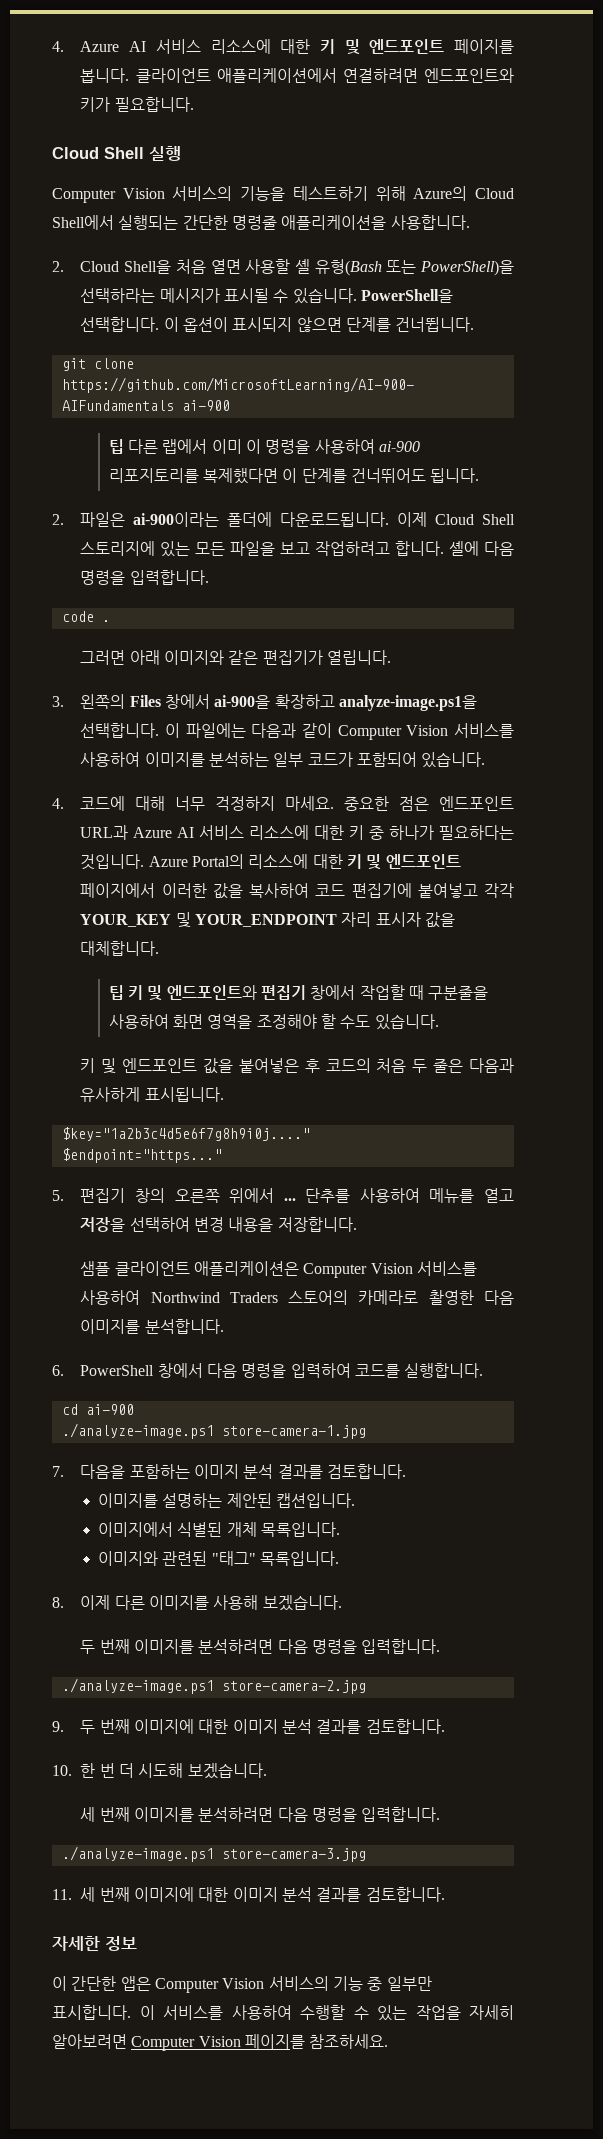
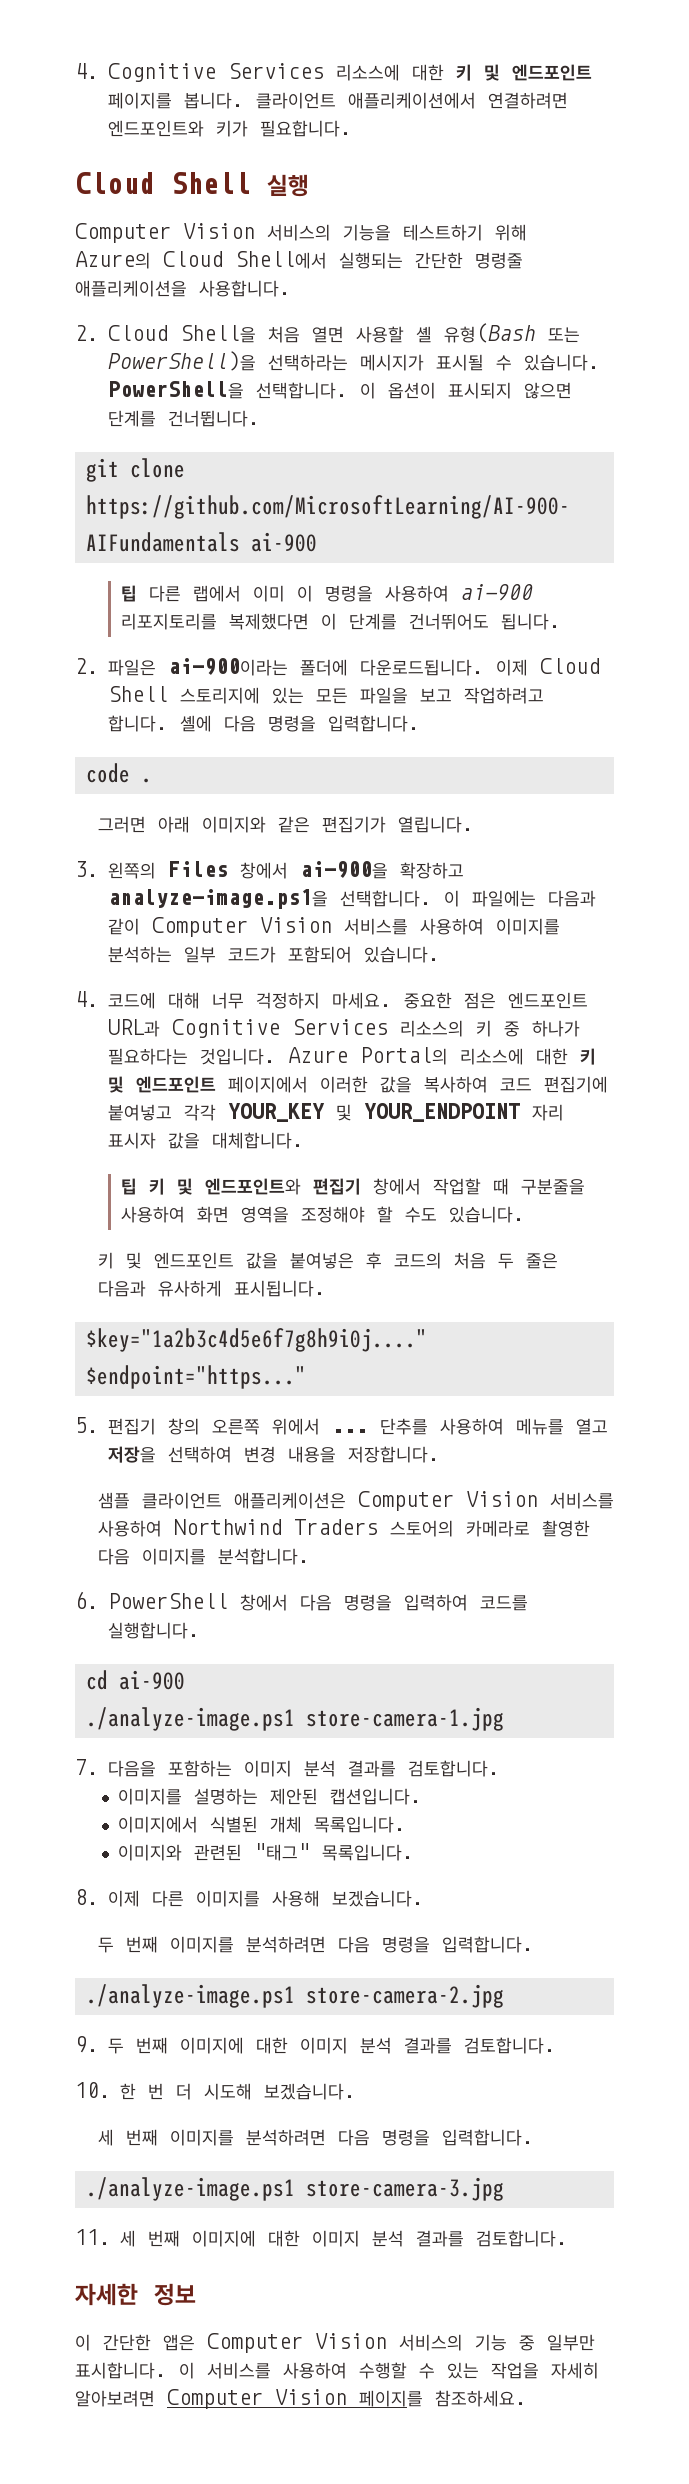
- 4. Azure AI 서비스 리소스에 대한 키 및 엔드포인트 페이지를 봅니다.
+ 4. Cognitive Services 리소스에 대한 키 및 엔드포인트 페이지를 봅니다.
- 중요한 점은 엔드포인트 URL과 Azure AI 서비스 리소스에 대한 키 중 하나가 필요하다는 것입니다.
+ 중요한 점은 엔드포인트 URL과 Cognitive Services 리소스의 키 중 하나가 필요하다는 것입니다.

